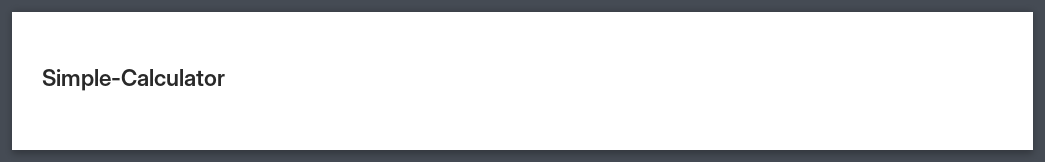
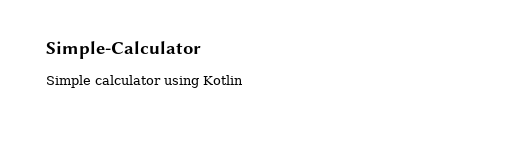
+ Simple calculator using Kotlin

